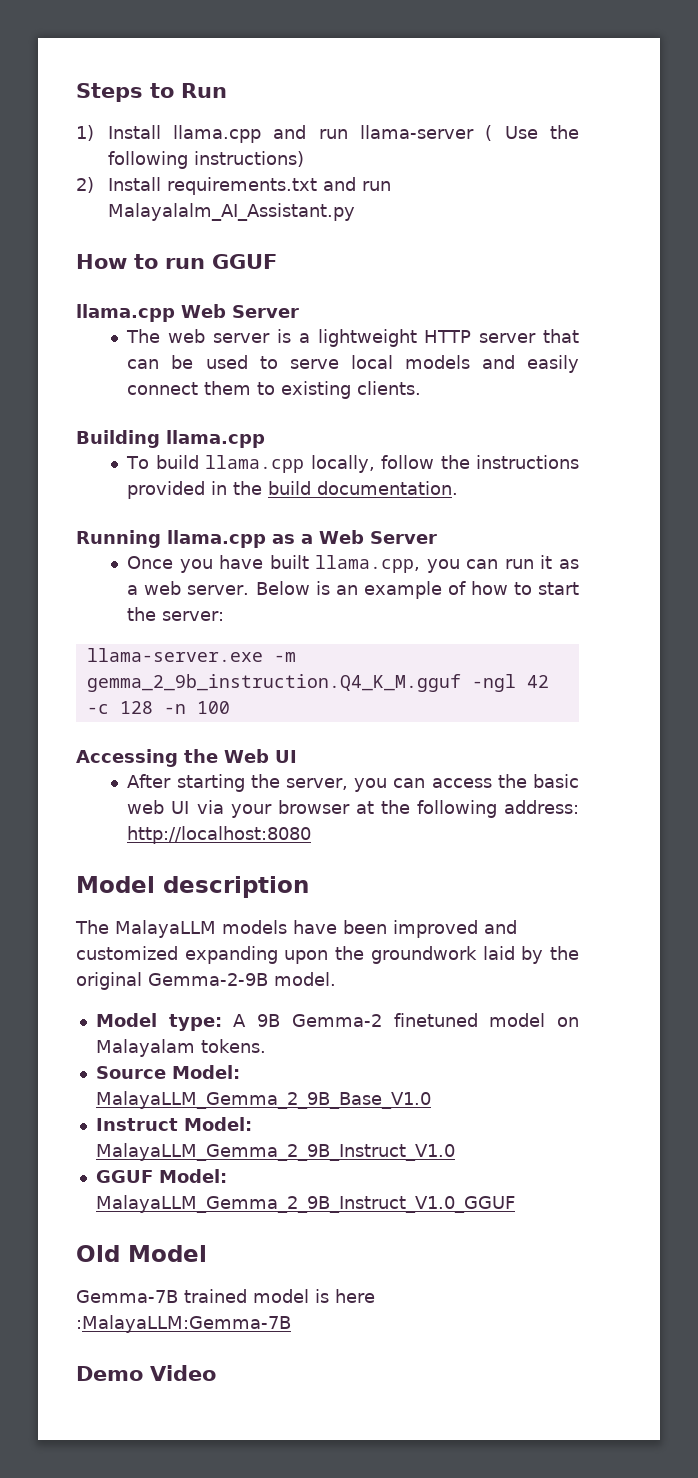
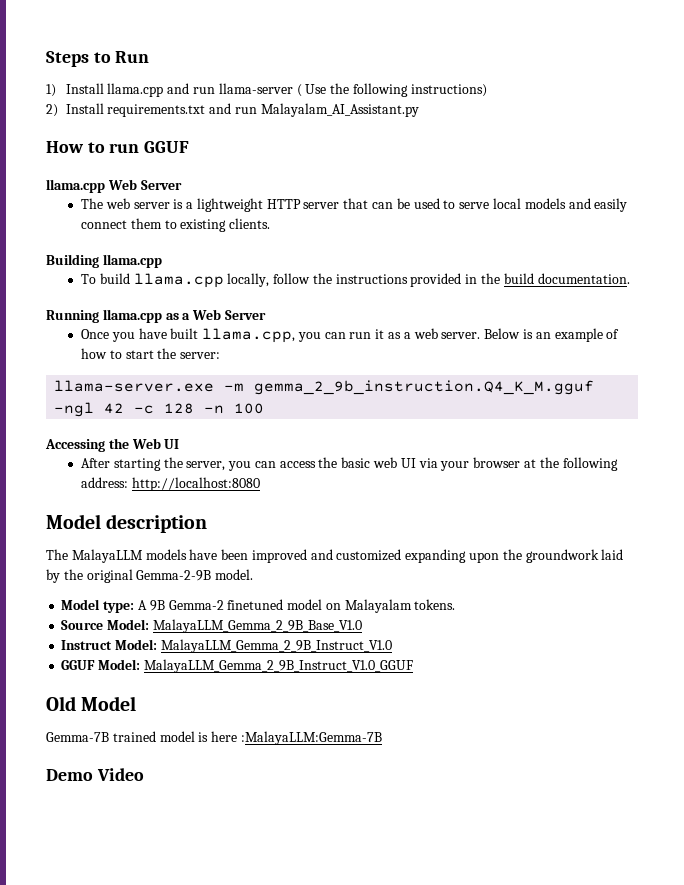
- 2) Install requirements.txt and run Malayalalm_AI_Assistant.py
+ 2) Install requirements.txt and run Malayalam_AI_Assistant.py

